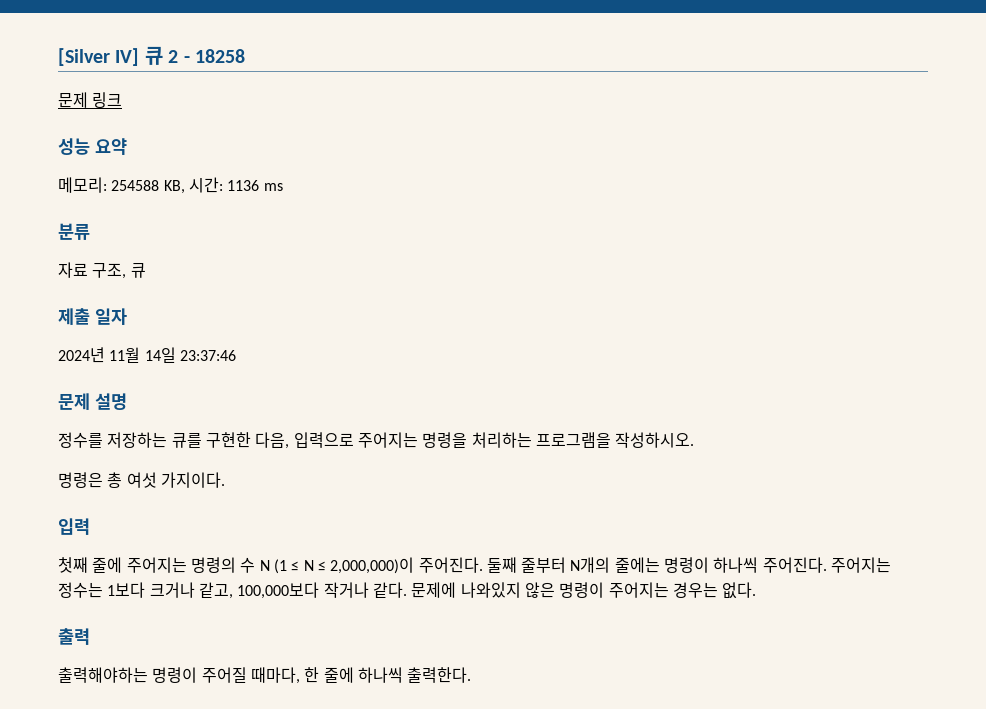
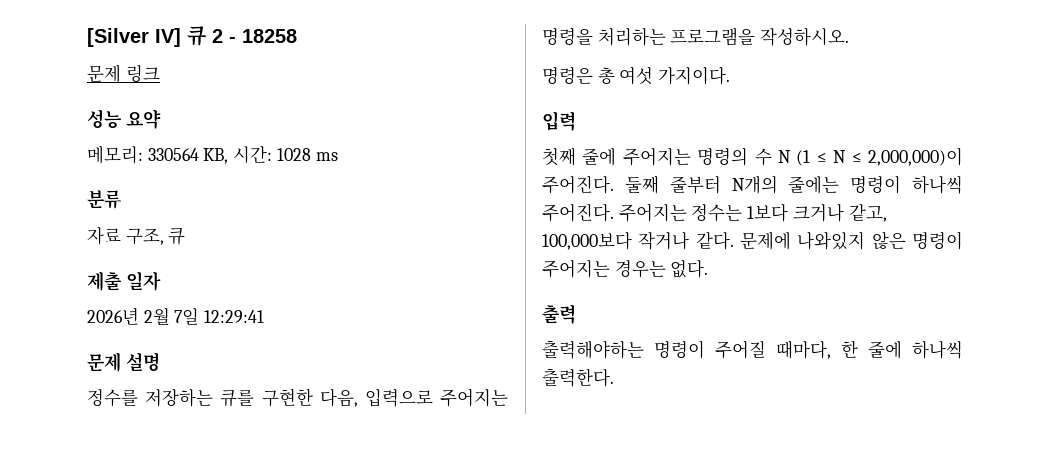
- 메모리: 254588 KB, 시간: 1136 ms
+ 메모리: 330564 KB, 시간: 1028 ms
- 2024년 11월 14일 23:37:46
+ 2026년 2월 7일 12:29:41

